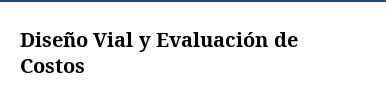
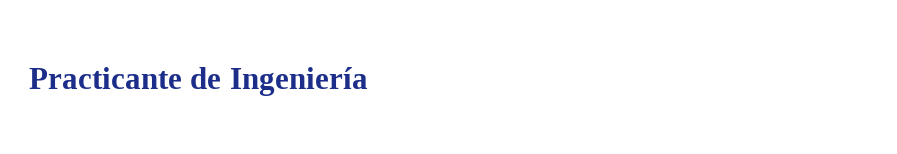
- Diseño Vial y Evaluación de Costos
+ Practicante de Ingeniería

